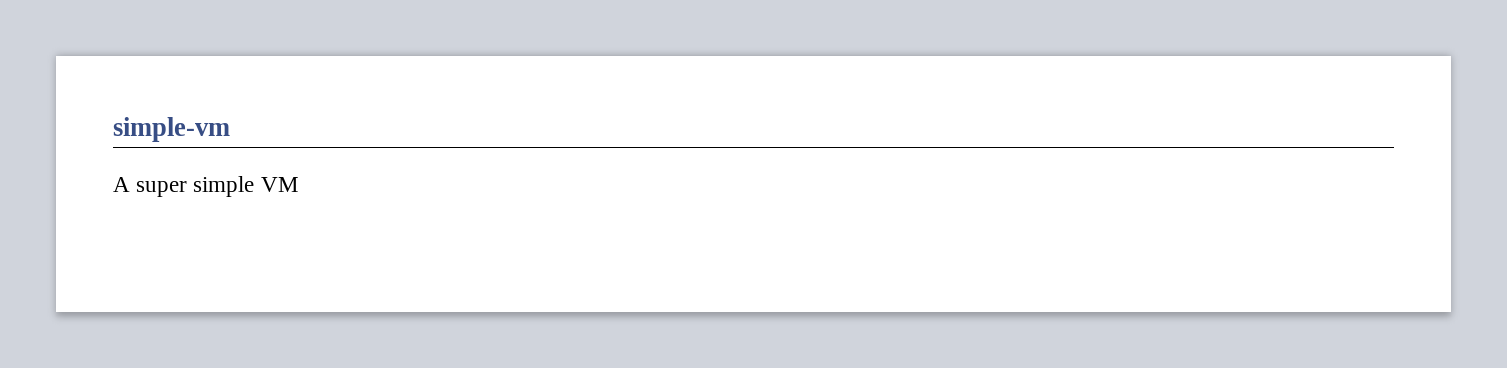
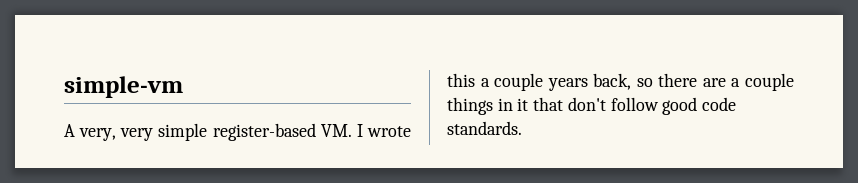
- A super simple VM
+ A very, very simple register-based VM. I wrote this a couple years back, so there are a couple things in it that don't follow good code standards.

